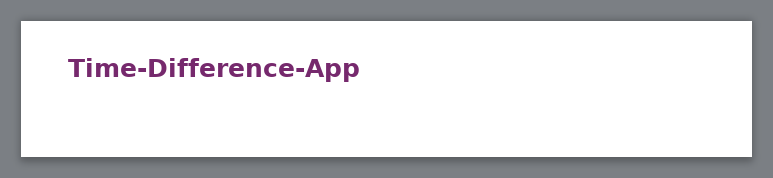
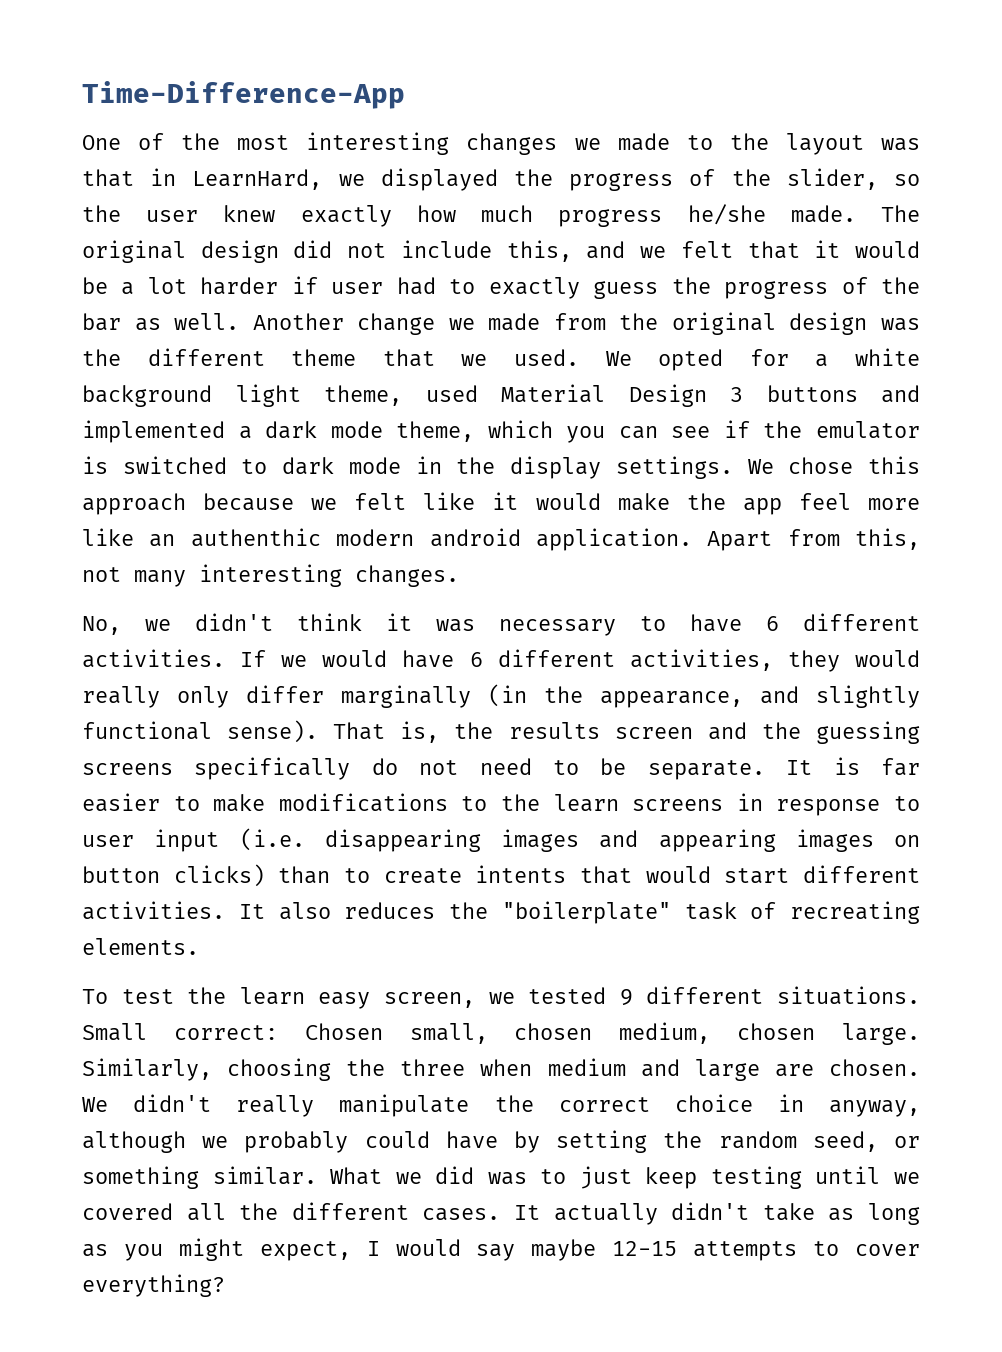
+ One of the most interesting changes we made to the layout was that in LearnHard, we displayed the progress of the slider, so the user knew exactly how much progress he/she made. The original design did not include this, and we felt that it would be a lot harder if user had to exactly guess the progress of the bar as well. Another change we made from the original design was the different theme that we used. We opted for a white background light theme, used Material Design 3 buttons and implemented a dark mode theme, which you can see if the emulator is switched to dark mode in the display settings. We chose this approach because we felt like it would make the app feel more like an authenthic modern android application. Apart from this, not many interesting changes.
+ No, we didn't think it was necessary to have 6 different activities. If we would have 6 different activities, they would really only differ marginally (in the appearance, and slightly functional sense). That is, the results screen and the guessing screens specifically do not need to be separate. It is far easier to make modifications to the learn screens in response to user input (i.e. disappearing images and appearing images on button clicks) than to create intents that would start different activities. It also reduces the "boilerplate" task of recreating elements.
+ To test the learn easy screen, we tested 9 different situations. Small correct: Chosen small, chosen medium, chosen large. Similarly, choosing the three when medium and large are chosen. We didn't really manipulate the correct choice in anyway, although we probably could have by setting the random seed, or something similar. What we did was to just keep testing until we covered all the different cases. It actually didn't take as long as you might expect, I would say maybe 12-15 attempts to cover everything?

